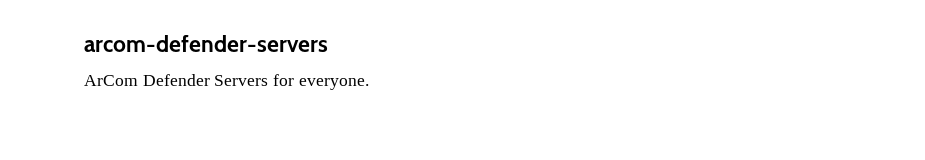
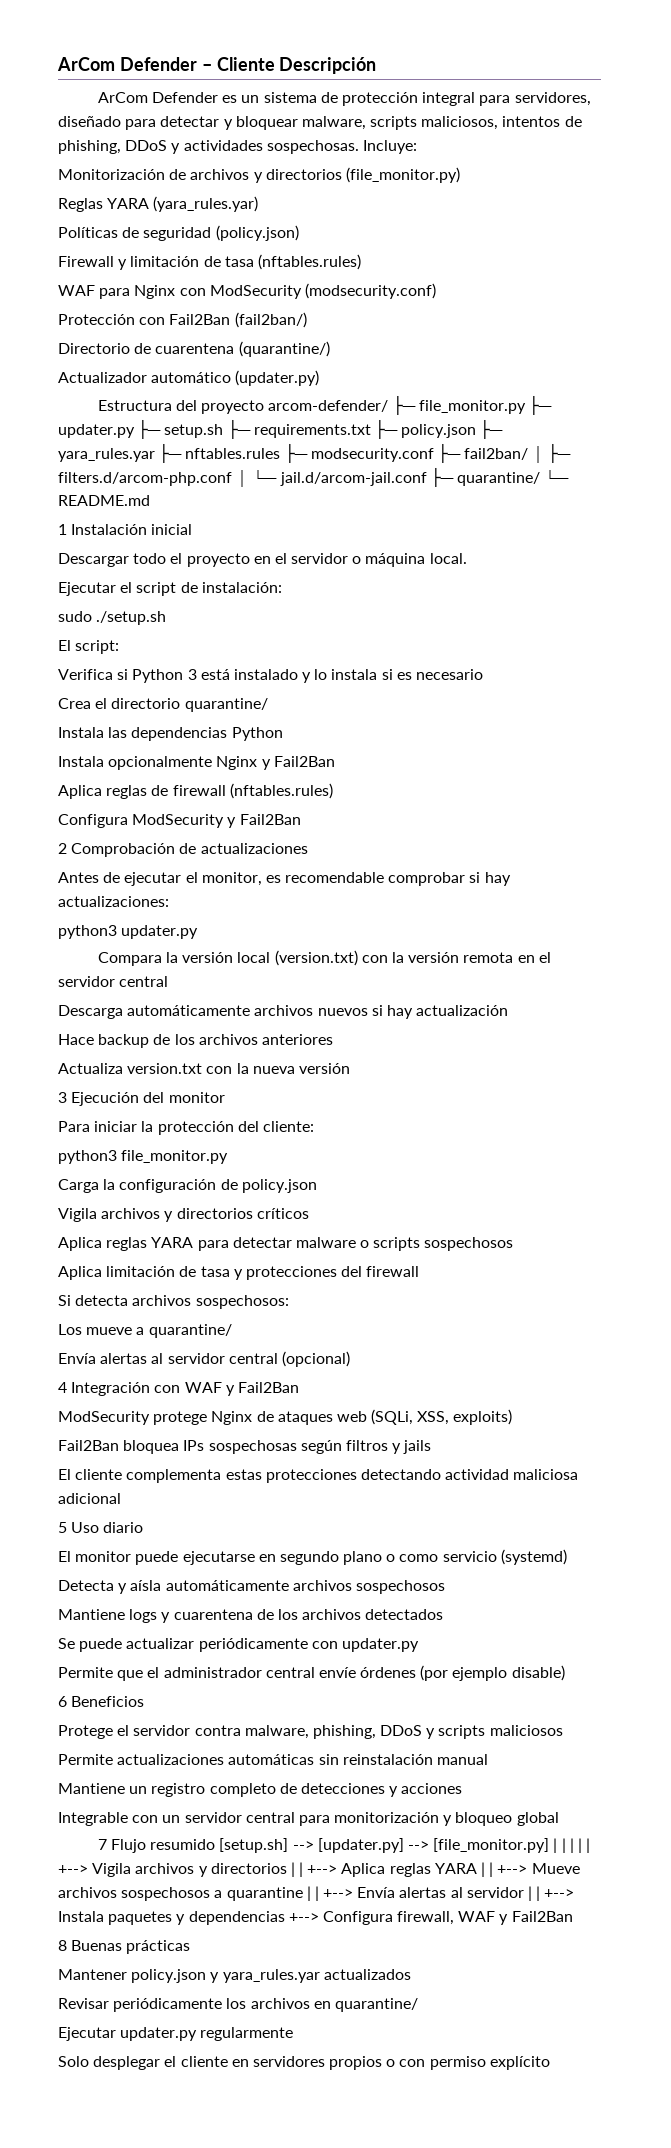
- arcom-defender-servers
- ArCom Defender Servers for everyone.
+ ArCom Defender – Cliente Descripción
+ ArCom Defender es un sistema de protección integral para servidores, diseñado para detectar y bloquear malware, scripts maliciosos, intentos de phishing, DDoS y actividades sospechosas. Incluye:
+ Monitorización de archivos y directorios (file_monitor.py)
+ Reglas YARA (yara_rules.yar)
+ Políticas de seguridad (policy.json)
+ Firewall y limitación de tasa (nftables.rules)
+ WAF para Nginx con ModSecurity (modsecurity.conf)
+ Protección con Fail2Ban (fail2ban/)
+ Directorio de cuarentena (quarantine/)
+ Actualizador automático (updater.py)
+ Estructura del proyecto arcom-defender/ ├─ file_monitor.py ├─ updater.py ├─ setup.sh ├─ requirements.txt ├─ policy.json ├─ yara_rules.yar ├─ nftables.rules ├─ modsecurity.conf ├─ fail2ban/ │ ├─ filters.d/arcom-php.conf │ └─ jail.d/arcom-jail.conf ├─ quarantine/ └─ README.md
+ 1 Instalación inicial
+ Descargar todo el proyecto en el servidor o máquina local.
+ Ejecutar el script de instalación:
+ sudo ./setup.sh
+ El script:
+ Verifica si Python 3 está instalado y lo instala si es necesario
+ Crea el directorio quarantine/
+ Instala las dependencias Python
+ Instala opcionalmente Nginx y Fail2Ban
+ Aplica reglas de firewall (nftables.rules)
+ Configura ModSecurity y Fail2Ban
+ 2 Comprobación de actualizaciones
+ Antes de ejecutar el monitor, es recomendable comprobar si hay actualizaciones:
+ python3 updater.py
+ Compara la versión local (version.txt) con la versión remota en el servidor central
+ Descarga automáticamente archivos nuevos si hay actualización
+ Hace backup de los archivos anteriores
+ Actualiza version.txt con la nueva versión
+ 3 Ejecución del monitor
+ Para iniciar la protección del cliente:
+ python3 file_monitor.py
+ Carga la configuración de policy.json
+ Vigila archivos y directorios críticos
+ Aplica reglas YARA para detectar malware o scripts sospechosos
+ Aplica limitación de tasa y protecciones del firewall
+ Si detecta archivos sospechosos:
+ Los mueve a quarantine/
+ Envía alertas al servidor central (opcional)
+ 4 Integración con WAF y Fail2Ban
+ ModSecurity protege Nginx de ataques web (SQLi, XSS, exploits)
+ Fail2Ban bloquea IPs sospechosas según filtros y jails
+ El cliente complementa estas protecciones detectando actividad maliciosa adicional
+ 5 Uso diario
+ El monitor puede ejecutarse en segundo plano o como servicio (systemd)
+ Detecta y aísla automáticamente archivos sospechosos
+ Mantiene logs y cuarentena de los archivos detectados
+ Se puede actualizar periódicamente con updater.py
+ Permite que el administrador central envíe órdenes (por ejemplo disable)
+ 6 Beneficios
+ Protege el servidor contra malware, phishing, DDoS y scripts maliciosos
+ Permite actualizaciones automáticas sin reinstalación manual
+ Mantiene un registro completo de detecciones y acciones
+ Integrable con un servidor central para monitorización y bloqueo global
+ 7 Flujo resumido [setup.sh] --> [updater.py] --> [file_monitor.py] | | | | | +--> Vigila archivos y directorios | | +--> Aplica reglas YARA | | +--> Mueve archivos sospechosos a quarantine | | +--> Envía alertas al servidor | | +--> Instala paquetes y dependencias +--> Configura firewall, WAF y Fail2Ban
+ 8 Buenas prácticas
+ Mantener policy.json y yara_rules.yar actualizados
+ Revisar periódicamente los archivos en quarantine/
+ Ejecutar updater.py regularmente
+ Solo desplegar el cliente en servidores propios o con permiso explícito

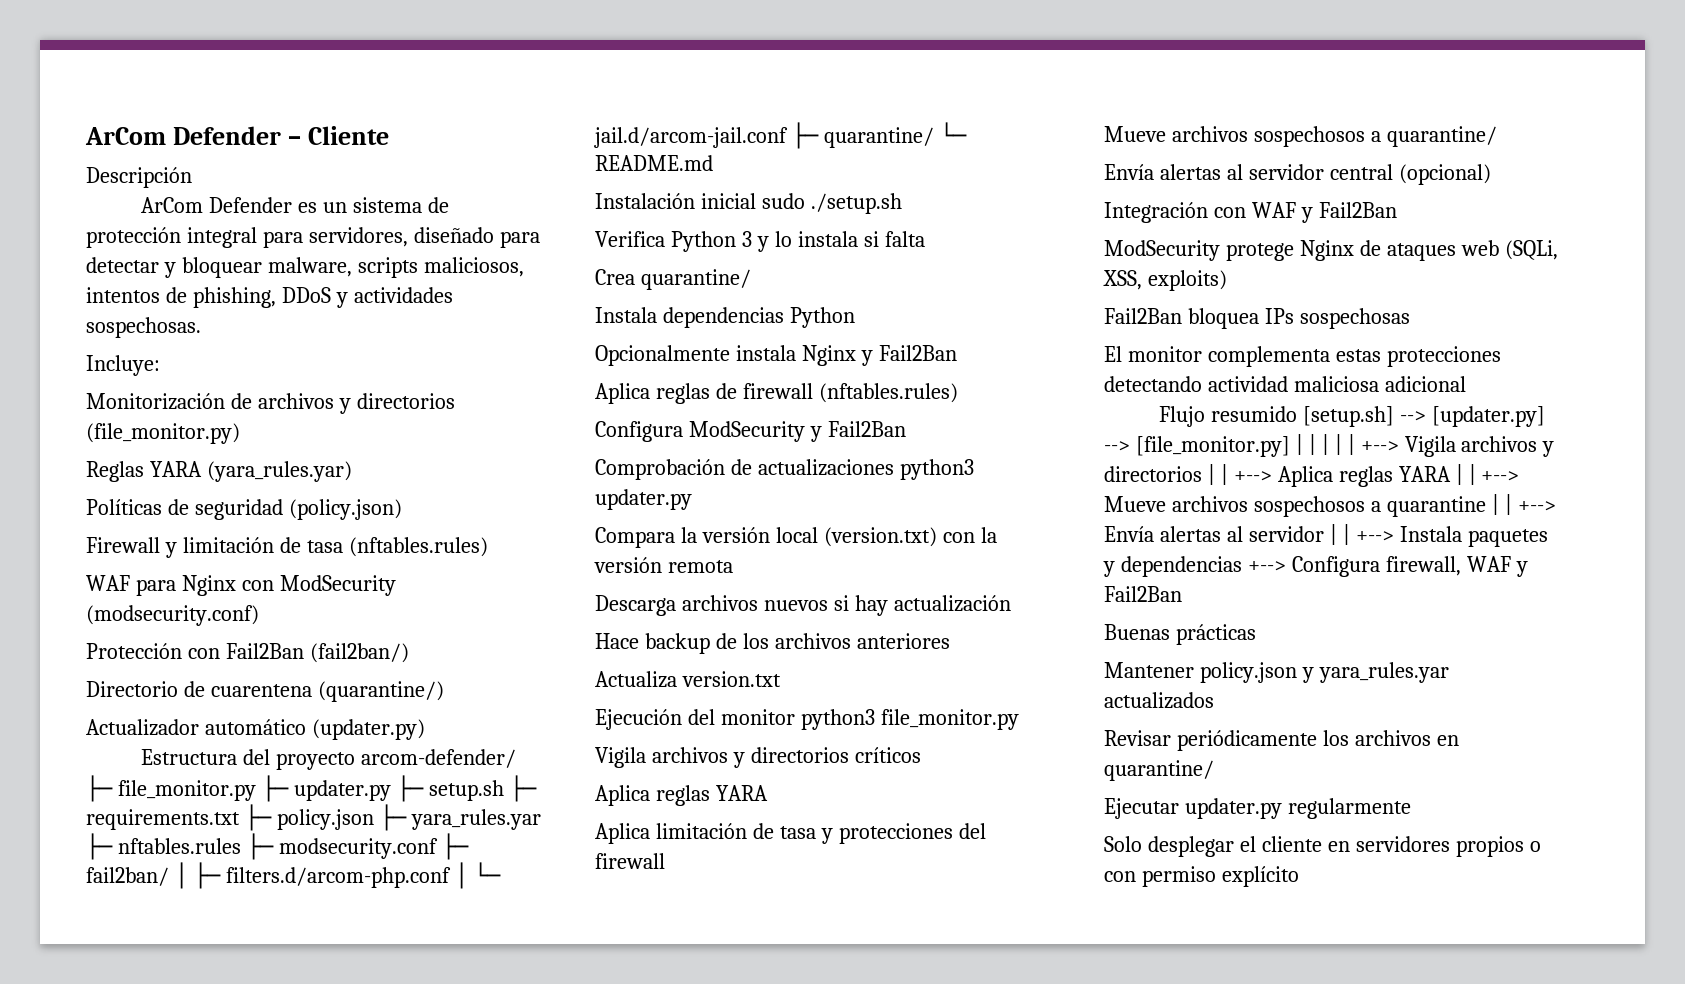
- ArCom Defender – Cliente Descripción
+ ArCom Defender – Cliente
+ Descripción
- ArCom Defender es un sistema de protección integral para servidores, diseñado para detectar y bloquear malware, scripts maliciosos, intentos de phishing, DDoS y actividades sospechosas. Incluye:
+ ArCom Defender es un sistema de protección integral para servidores, diseñado para detectar y bloquear malware, scripts maliciosos, intentos de phishing, DDoS y actividades sospechosas.
+ Incluye:
- 1 Instalación inicial
- Descargar todo el proyecto en el servidor o máquina local.
- Ejecutar el script de instalación:
- sudo ./setup.sh
+ Instalación inicial sudo ./setup.sh
- El script:
- Verifica si Python 3 está instalado y lo instala si es necesario
+ Verifica Python 3 y lo instala si falta
- Crea el directorio quarantine/
+ Crea quarantine/
- Instala las dependencias Python
+ Instala dependencias Python
- Instala opcionalmente Nginx y Fail2Ban
+ Opcionalmente instala Nginx y Fail2Ban
- 2 Comprobación de actualizaciones
- Antes de ejecutar el monitor, es recomendable comprobar si hay actualizaciones:
- python3 updater.py
+ Comprobación de actualizaciones python3 updater.py
- Compara la versión local (version.txt) con la versión remota en el servidor central
+ Compara la versión local (version.txt) con la versión remota
- Descarga automáticamente archivos nuevos si hay actualización
+ Descarga archivos nuevos si hay actualización
- Actualiza version.txt con la nueva versión
- 3 Ejecución del monitor
- Para iniciar la protección del cliente:
- python3 file_monitor.py
- Carga la configuración de policy.json
+ Actualiza version.txt
+ Ejecución del monitor python3 file_monitor.py
  Vigila archivos y directorios críticos
- Aplica reglas YARA para detectar malware o scripts sospechosos
+ Aplica reglas YARA
- Si detecta archivos sospechosos:
- Los mueve a quarantine/
+ Mueve archivos sospechosos a quarantine/
- 4 Integración con WAF y Fail2Ban
+ Integración con WAF y Fail2Ban
- Fail2Ban bloquea IPs sospechosas según filtros y jails
- El cliente complementa estas protecciones detectando actividad maliciosa adicional
+ Fail2Ban bloquea IPs sospechosas
+ El monitor complementa estas protecciones detectando actividad maliciosa adicional
- 5 Uso diario
- El monitor puede ejecutarse en segundo plano o como servicio (systemd)
- Detecta y aísla automáticamente archivos sospechosos
- Mantiene logs y cuarentena de los archivos detectados
- Se puede actualizar periódicamente con updater.py
- Permite que el administrador central envíe órdenes (por ejemplo disable)
- 6 Beneficios
- Protege el servidor contra malware, phishing, DDoS y scripts maliciosos
- Permite actualizaciones automáticas sin reinstalación manual
- Mantiene un registro completo de detecciones y acciones
- Integrable con un servidor central para monitorización y bloqueo global
- 7 Flujo resumido [setup.sh] --> [updater.py] --> [file_monitor.py] | | | | | +--> Vigila archivos y directorios | | +--> Aplica reglas YARA | | +--> Mueve archivos sospechosos a quarantine | | +--> Envía alertas al servidor | | +--> Instala paquetes y dependencias +--> Configura firewall, WAF y Fail2Ban
+ Flujo resumido [setup.sh] --> [updater.py] --> [file_monitor.py] | | | | | +--> Vigila archivos y directorios | | +--> Aplica reglas YARA | | +--> Mueve archivos sospechosos a quarantine | | +--> Envía alertas al servidor | | +--> Instala paquetes y dependencias +--> Configura firewall, WAF y Fail2Ban
- 8 Buenas prácticas
+ Buenas prácticas

